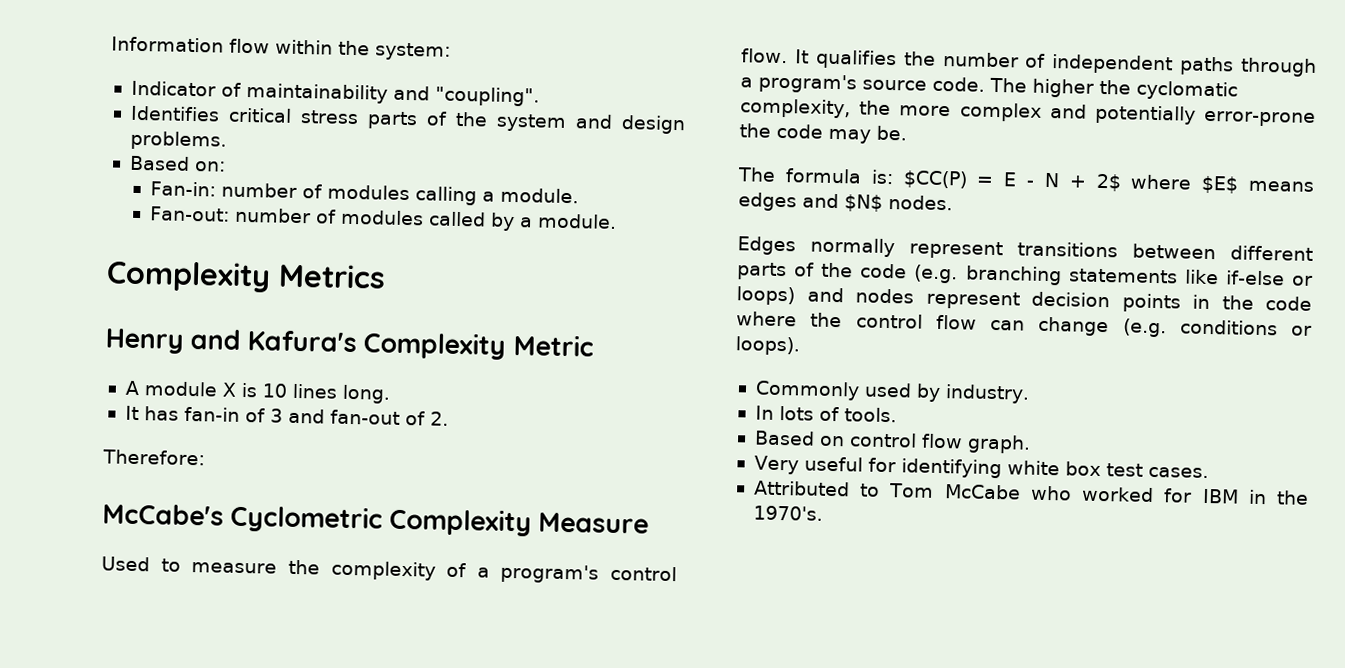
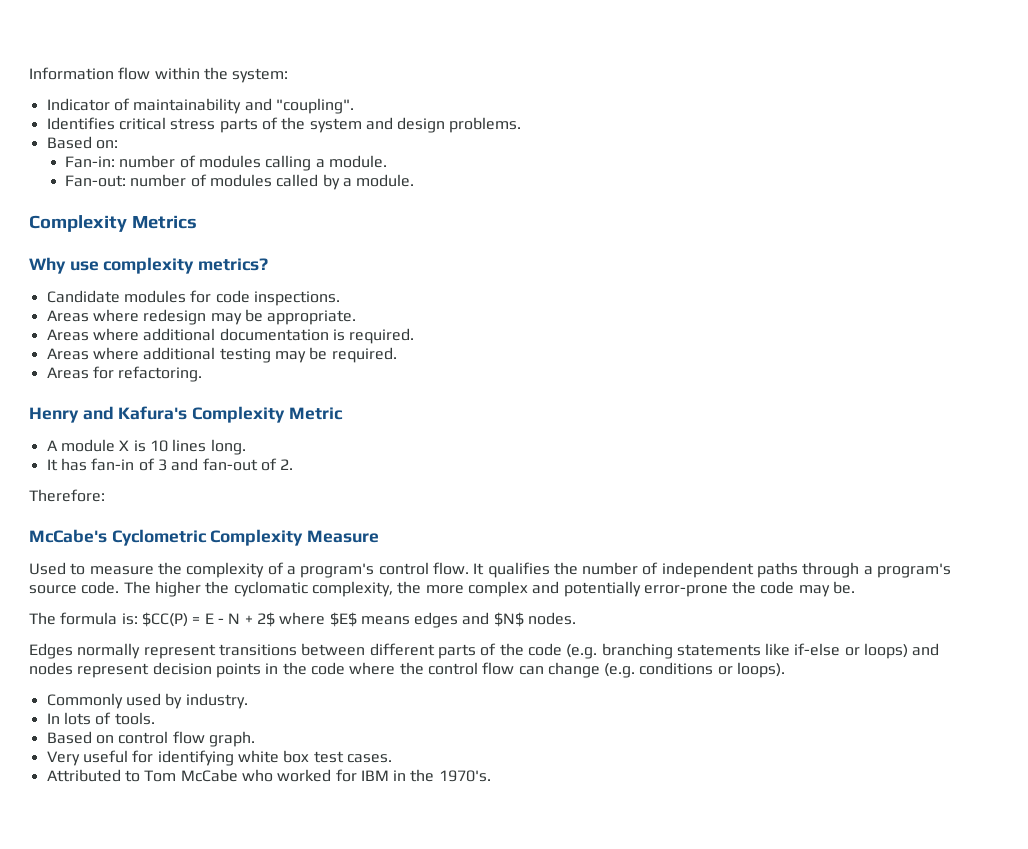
+ Why use complexity metrics?
+ Candidate modules for code inspections.
+ Areas where redesign may be appropriate.
+ Areas where additional documentation is required.
+ Areas where additional testing may be required.
+ Areas for refactoring.

